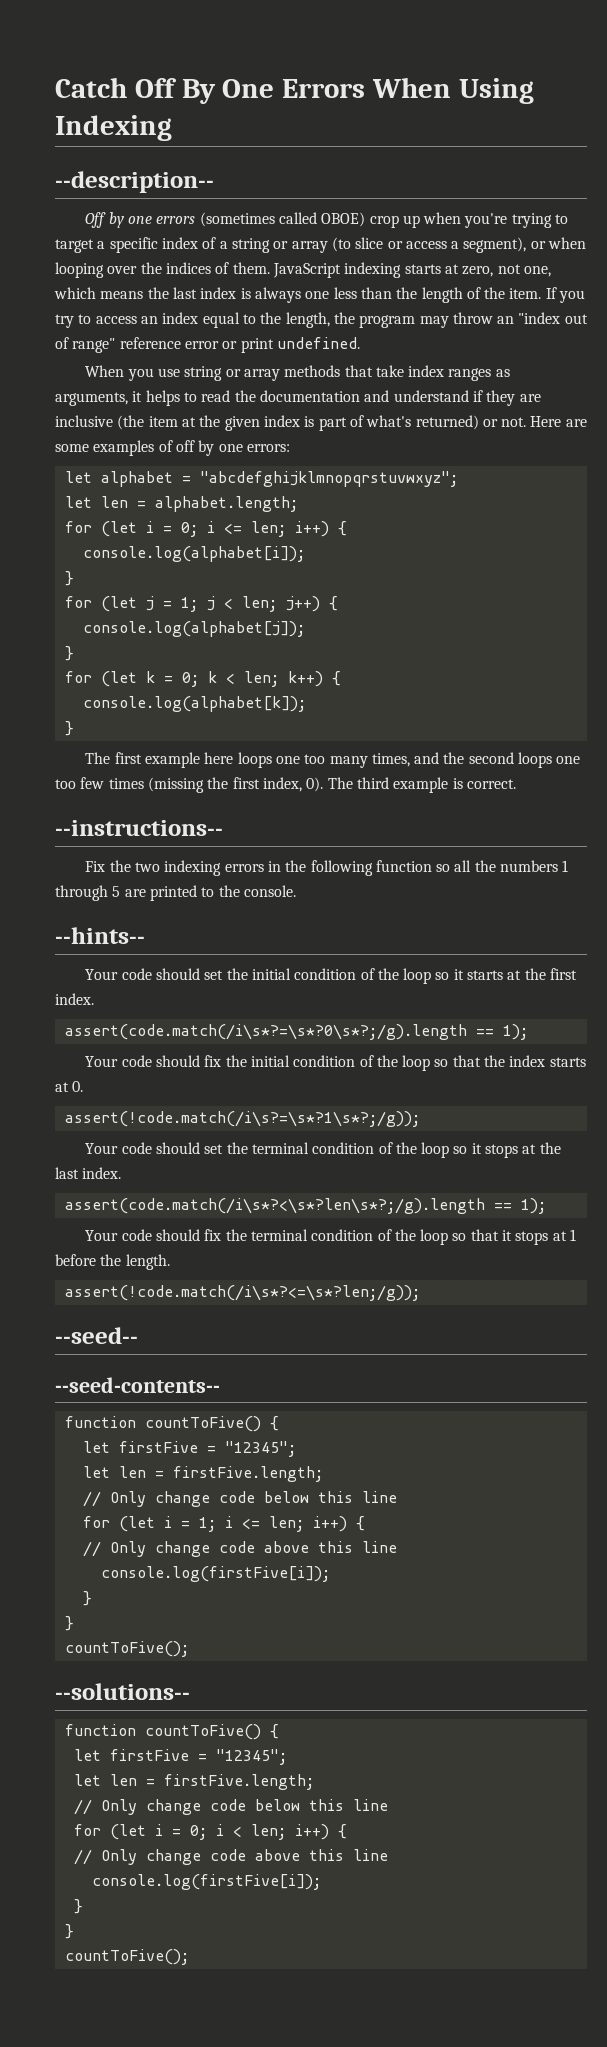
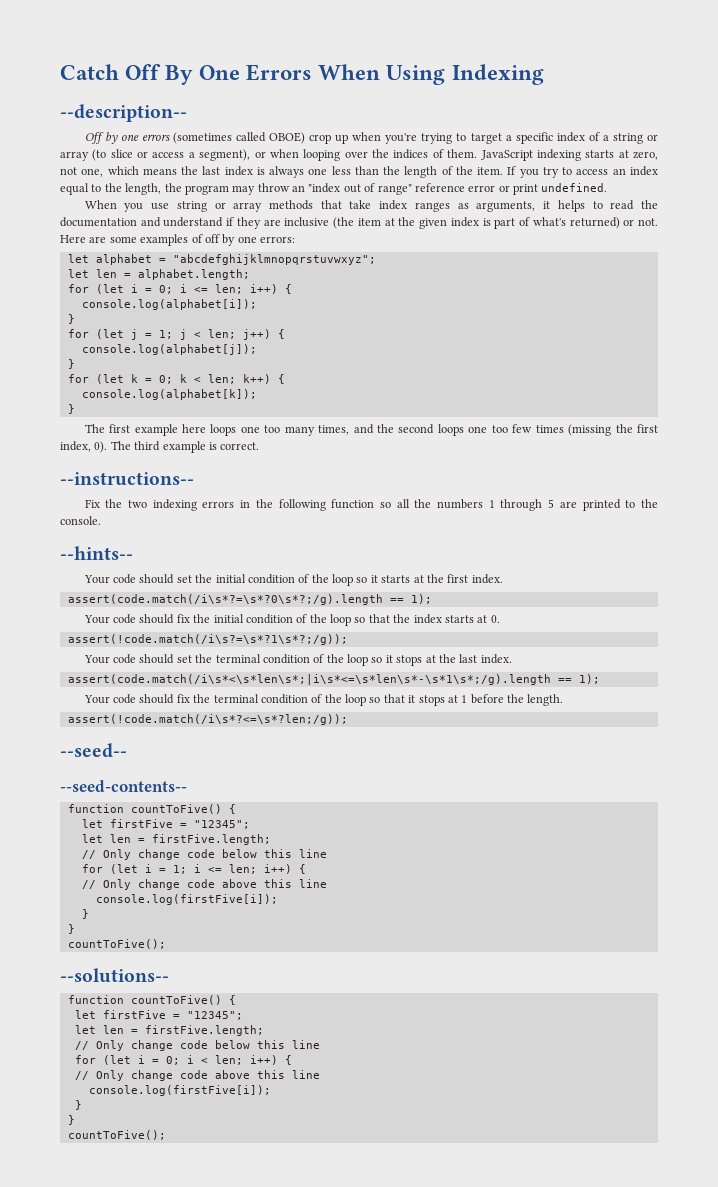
- assert(code.match(/i\s*?<\s*?len\s*?;/g).length == 1);
+ assert(code.match(/i\s*<\s*len\s*;|i\s*<=\s*len\s*-\s*1\s*;/g).length == 1);

